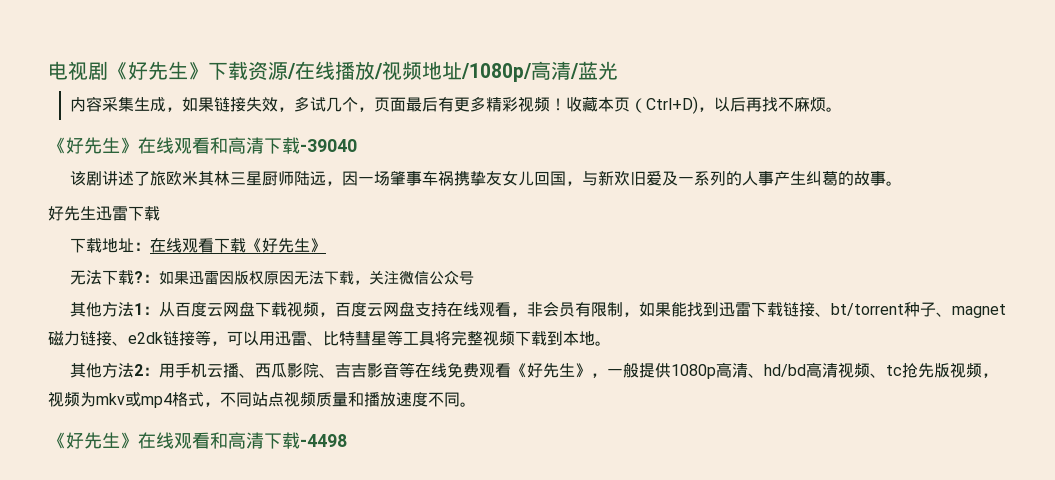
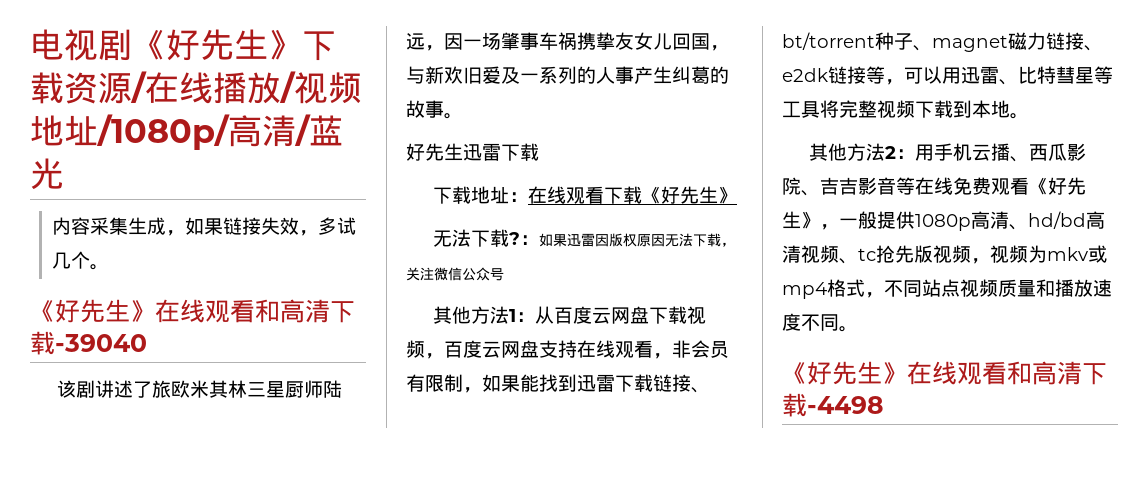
- 内容采集生成，如果链接失效，多试几个，页面最后有更多精彩视频！收藏本页（Ctrl+D)，以后再找不麻烦。
+ 内容采集生成，如果链接失效，多试几个。

